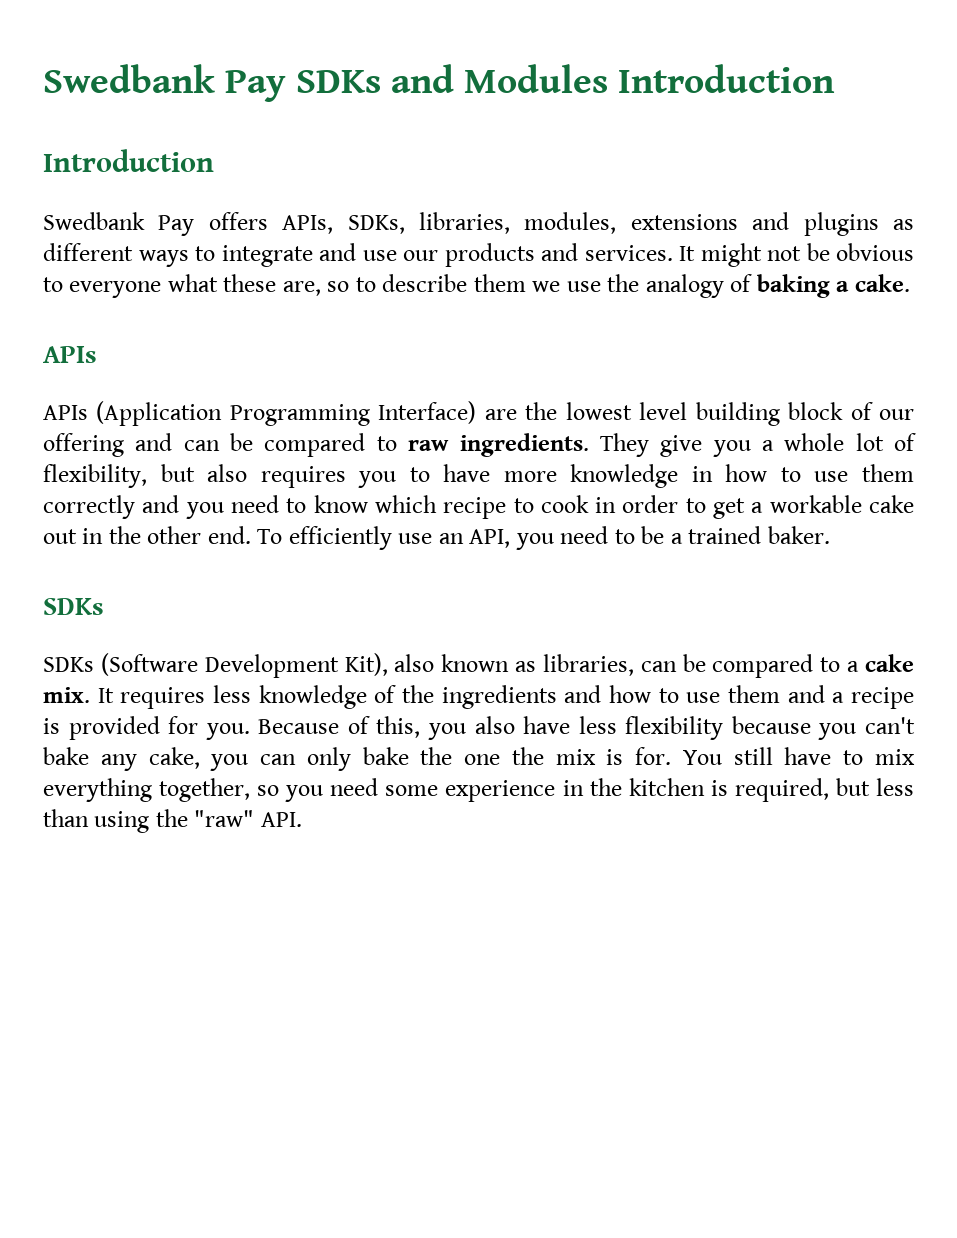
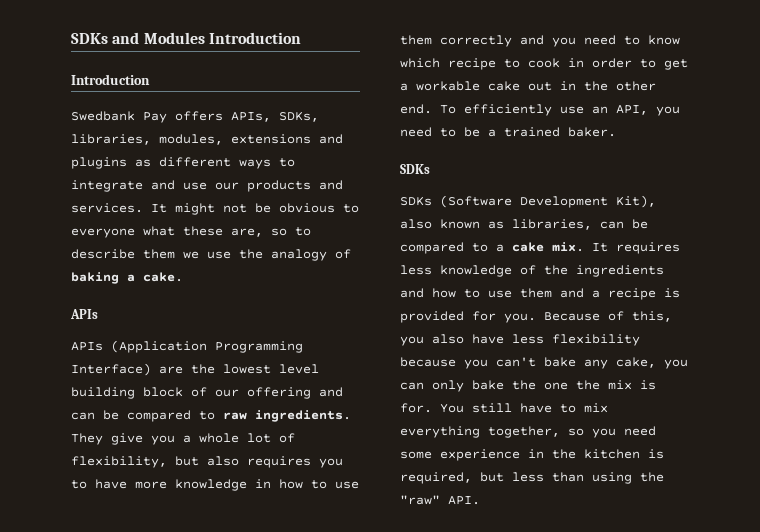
- Swedbank Pay SDKs and Modules Introduction
+ SDKs and Modules Introduction

